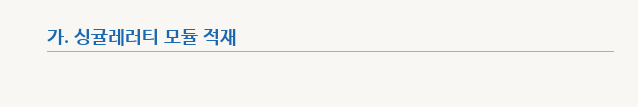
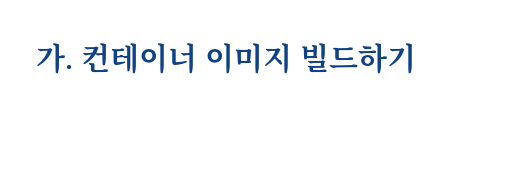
- 싱귤레러티 모듈 적재
+ 컨테이너 이미지 빌드하기

